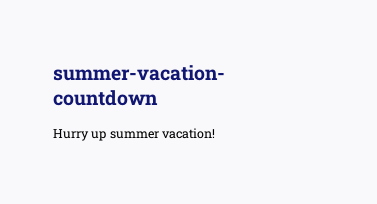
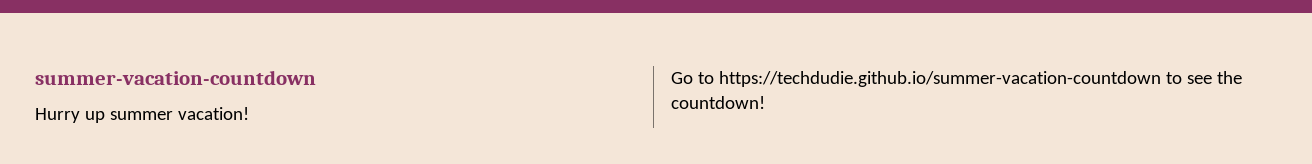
+ Go to https://techdudie.github.io/summer-vacation-countdown to see the countdown!

